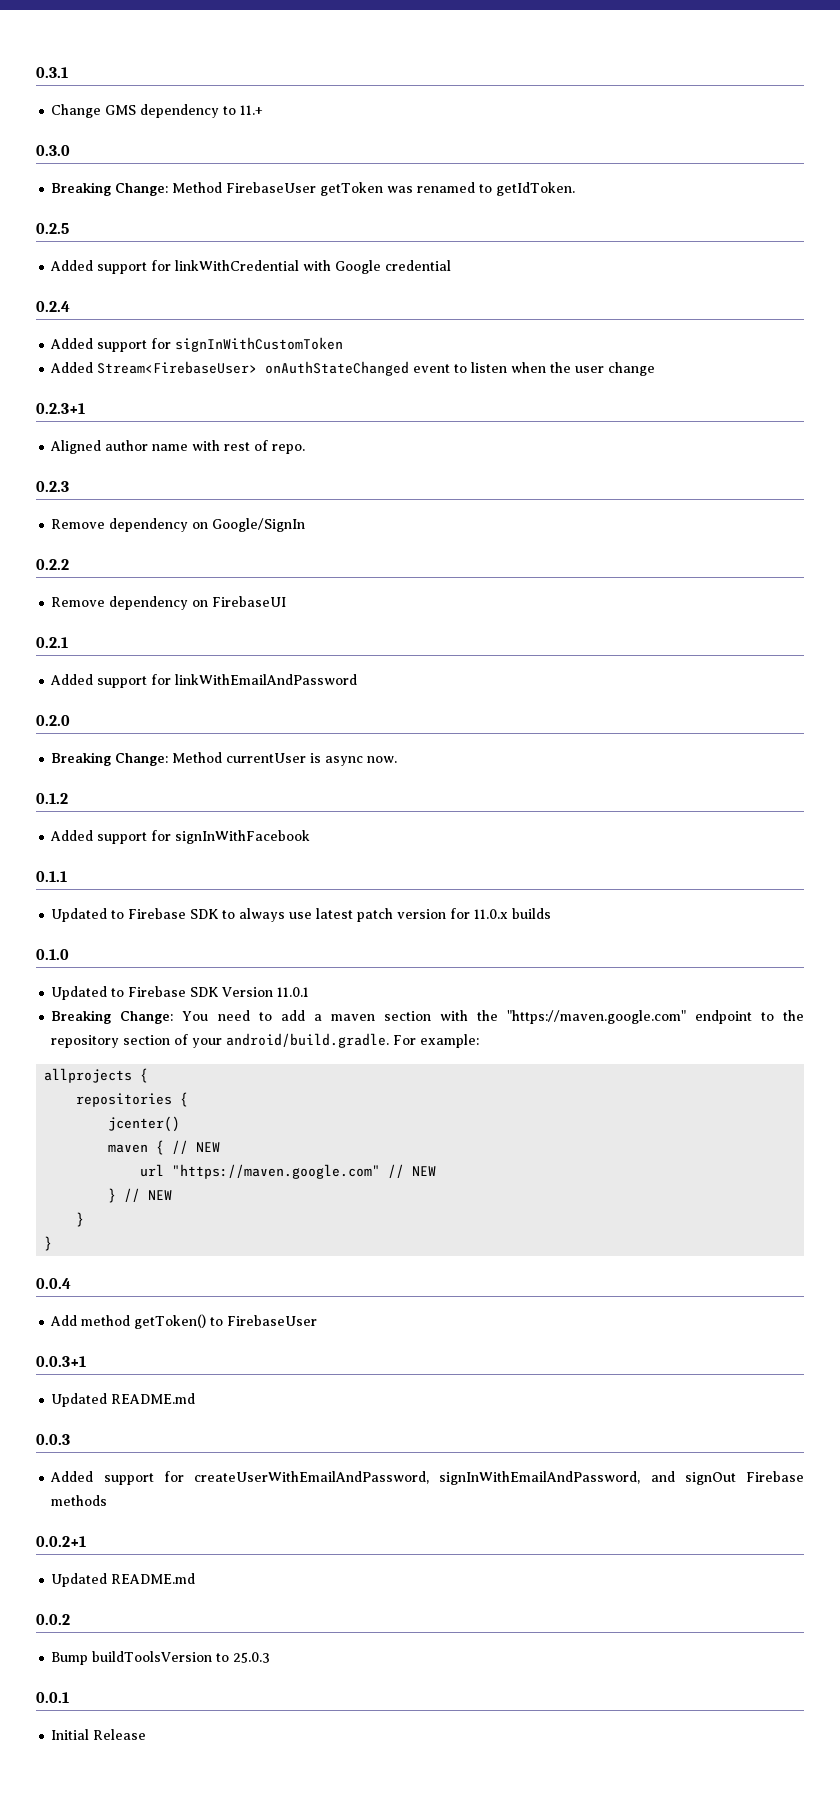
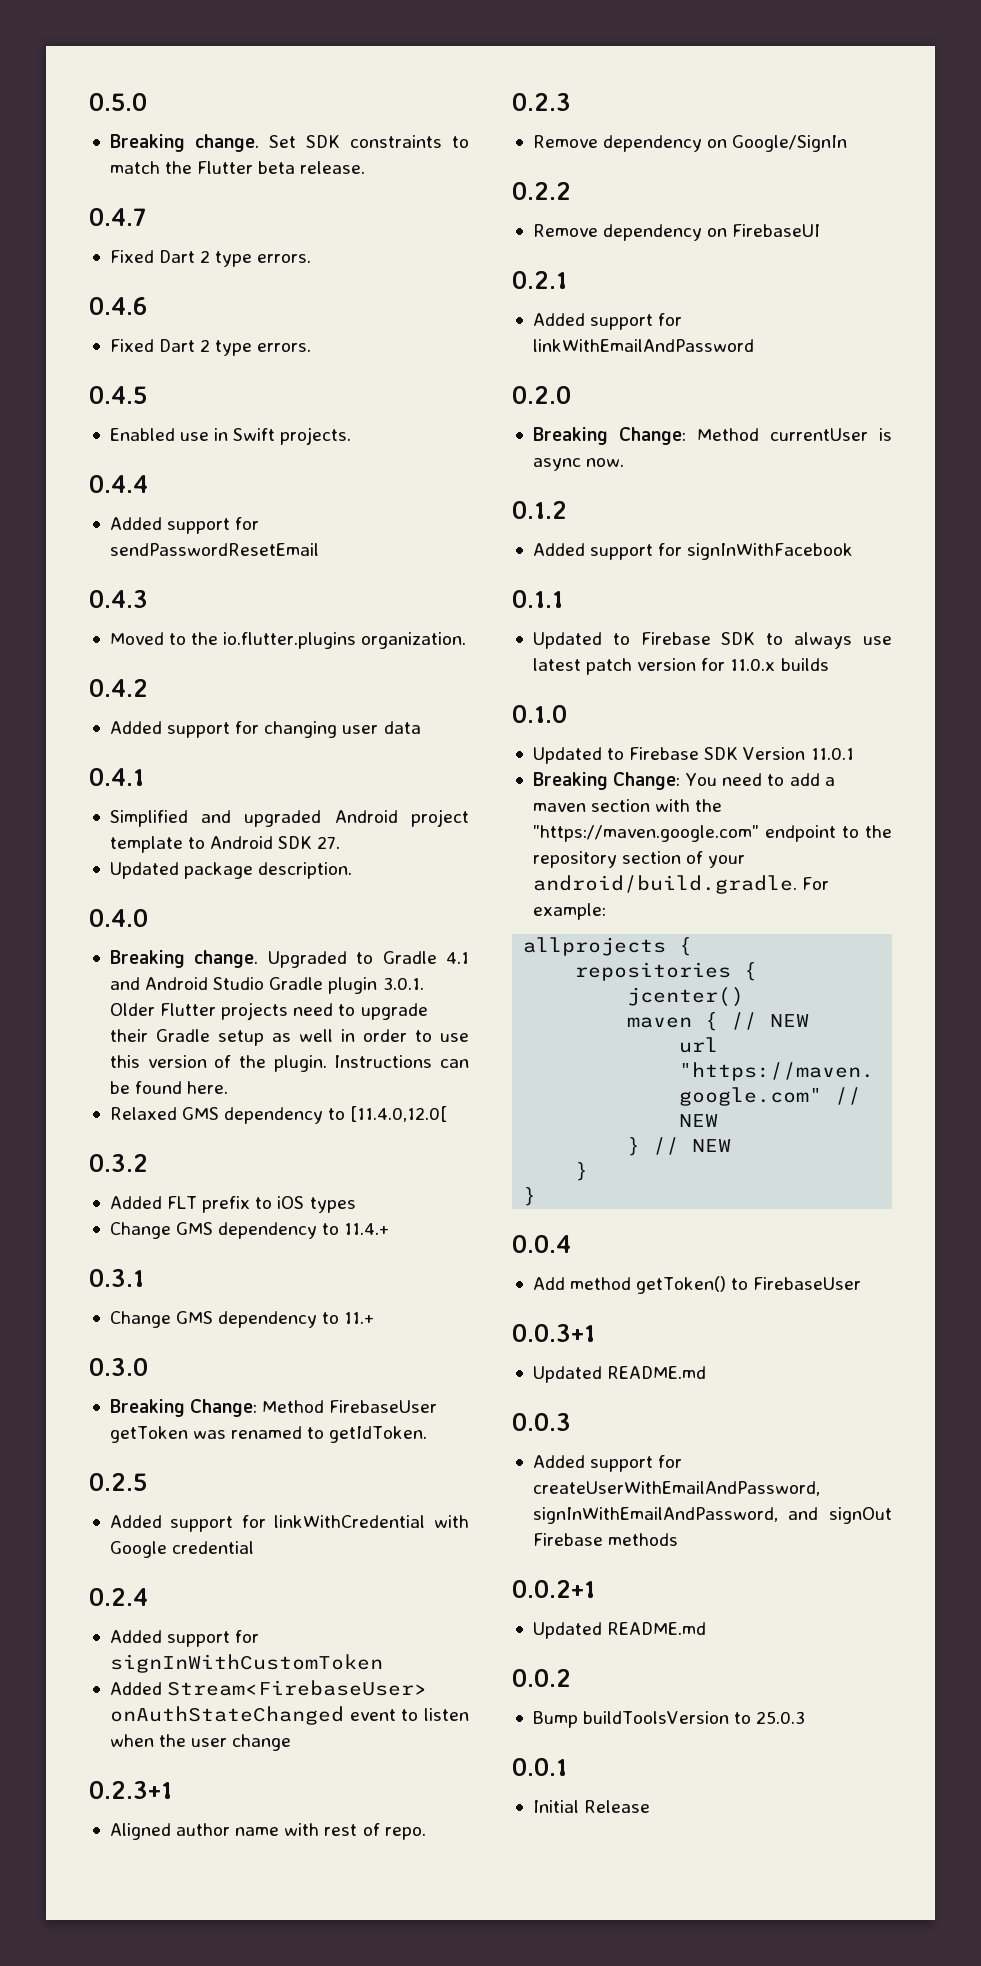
+ 0.5.0
+ Breaking change. Set SDK constraints to match the Flutter beta release.
+ 0.4.7
+ Fixed Dart 2 type errors.
+ 0.4.6
+ Fixed Dart 2 type errors.
+ 0.4.5
+ Enabled use in Swift projects.
+ 0.4.4
+ Added support for sendPasswordResetEmail
+ 0.4.3
+ Moved to the io.flutter.plugins organization.
+ 0.4.2
+ Added support for changing user data
+ 0.4.1
+ Simplified and upgraded Android project template to Android SDK 27.
+ Updated package description.
+ 0.4.0
+ Breaking change. Upgraded to Gradle 4.1 and Android Studio Gradle plugin 3.0.1. Older Flutter projects need to upgrade their Gradle setup as well in order to use this version of the plugin. Instructions can be found here.
+ Relaxed GMS dependency to [11.4.0,12.0[
+ 0.3.2
+ Added FLT prefix to iOS types
+ Change GMS dependency to 11.4.+

